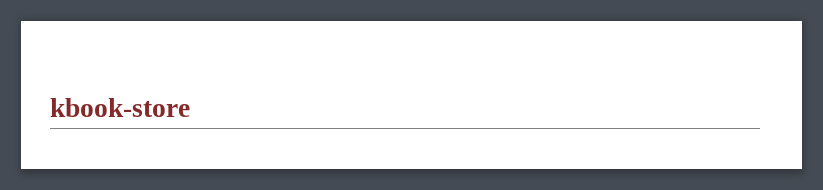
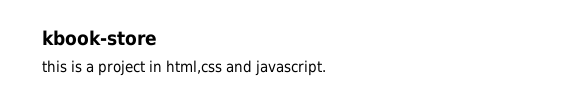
+ this is a project in html,css and javascript.

